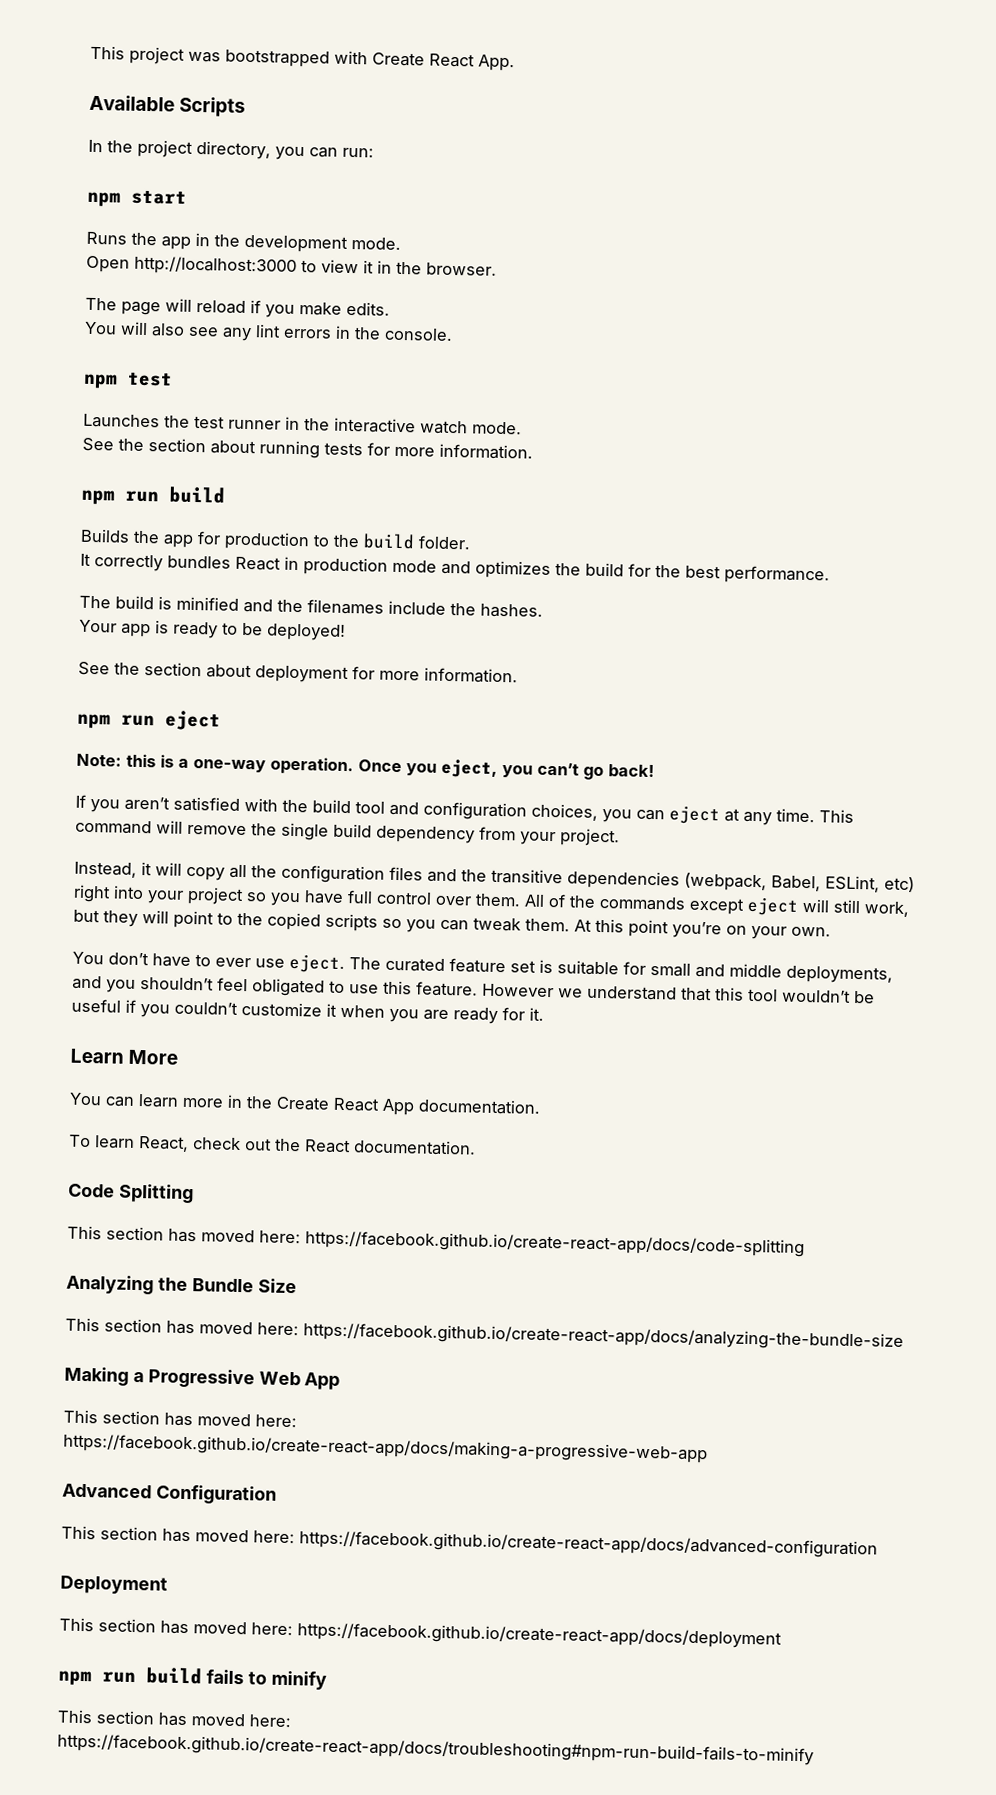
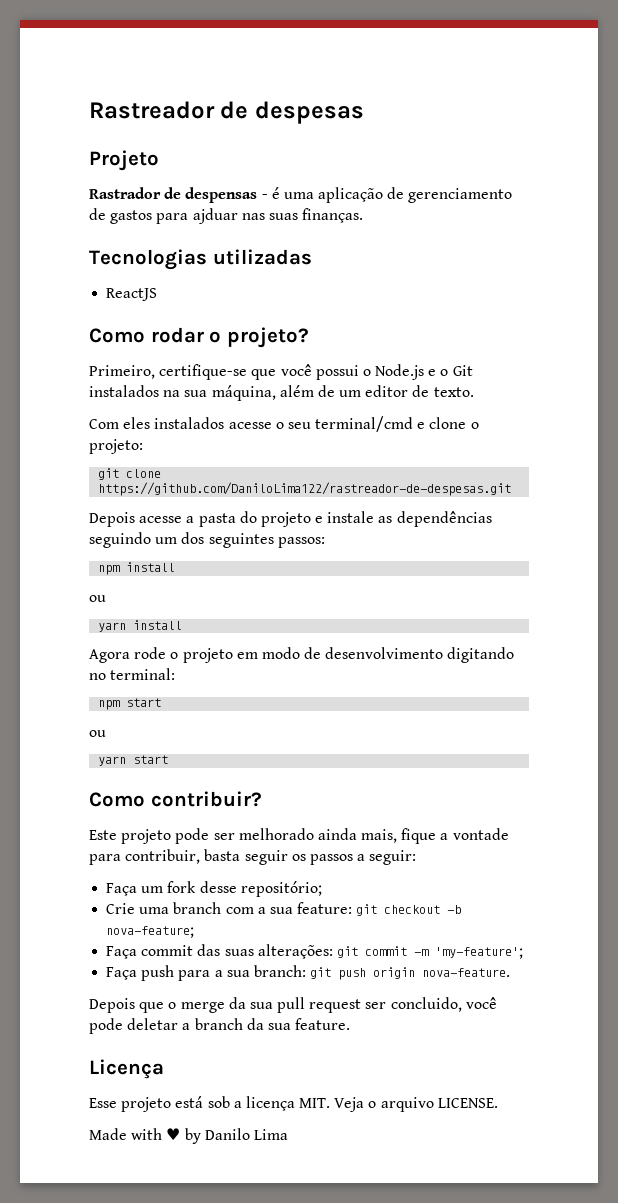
- This project was bootstrapped with Create React App.
- Available Scripts
- In the project directory, you can run:
+ Rastreador de despesas
+ Projeto
+ Rastrador de despensas - é uma aplicação de gerenciamento de gastos para ajduar nas suas finanças.
+ Tecnologias utilizadas
+ ReactJS
+ Como rodar o projeto?
+ Primeiro, certifique-se que você possui o Node.js e o Git instalados na sua máquina, além de um editor de texto.
+ Com eles instalados acesse o seu terminal/cmd e clone o projeto:
+ git clone https://github.com/DaniloLima122/rastreador-de-despesas.git
+ Depois acesse a pasta do projeto e instale as dependências seguindo um dos seguintes passos:
+ npm install
+ ou
+ yarn install
+ Agora rode o projeto em modo de desenvolvimento digitando no terminal:
  npm start
- Runs the app in the development mode.
- Open http://localhost:3000 to view it in the browser.
- The page will reload if you make edits.
- You will also see any lint errors in the console.
- npm test
- Launches the test runner in the interactive watch mode.
- See the section about running tests for more information.
- npm run build
- Builds the app for production to the build folder.
- It correctly bundles React in production mode and optimizes the build for the best performance.
- The build is minified and the filenames include the hashes.
- Your app is ready to be deployed!
- See the section about deployment for more information.
- npm run eject
- Note: this is a one-way operation. Once you eject, you can’t go back!
- If you aren’t satisfied with the build tool and configuration choices, you can eject at any time. This command will remove the single build dependency from your project.
- Instead, it will copy all the configuration files and the transitive dependencies (webpack, Babel, ESLint, etc) right into your project so you have full control over them. All of the commands except eject will still work, but they will point to the copied scripts so you can tweak them. At this point you’re on your own.
- You don’t have to ever use eject. The curated feature set is suitable for small and middle deployments, and you shouldn’t feel obligated to use this feature. However we understand that this tool wouldn’t be useful if you couldn’t customize it when you are ready for it.
- Learn More
- You can learn more in the Create React App documentation.
- To learn React, check out the React documentation.
- Code Splitting
- This section has moved here: https://facebook.github.io/create-react-app/docs/code-splitting
- Analyzing the Bundle Size
- This section has moved here: https://facebook.github.io/create-react-app/docs/analyzing-the-bundle-size
- Making a Progressive Web App
- This section has moved here: https://facebook.github.io/create-react-app/docs/making-a-progressive-web-app
- Advanced Configuration
- This section has moved here: https://facebook.github.io/create-react-app/docs/advanced-configuration
- Deployment
- This section has moved here: https://facebook.github.io/create-react-app/docs/deployment
- npm run build fails to minify
- This section has moved here: https://facebook.github.io/create-react-app/docs/troubleshooting#npm-run-build-fails-to-minify
+ ou
+ yarn start
+ Como contribuir?
+ Este projeto pode ser melhorado ainda mais, fique a vontade para contribuir, basta seguir os passos a seguir:
+ Faça um fork desse repositório;
+ Crie uma branch com a sua feature: git checkout -b nova-feature;
+ Faça commit das suas alterações: git commit -m 'my-feature';
+ Faça push para a sua branch: git push origin nova-feature.
+ Depois que o merge da sua pull request ser concluido, você pode deletar a branch da sua feature.
+ Licença
+ Esse projeto está sob a licença MIT. Veja o arquivo LICENSE.
+ Made with ♥ by Danilo Lima

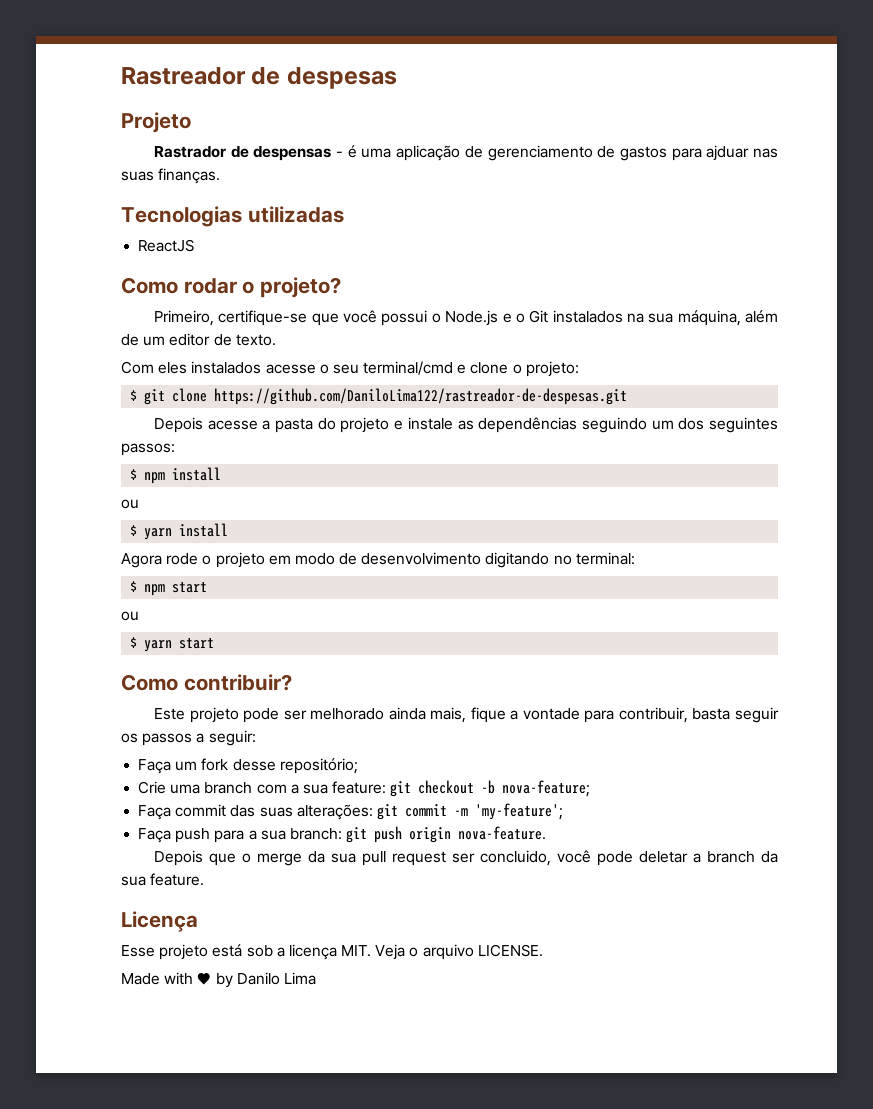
- git clone https://github.com/DaniloLima122/rastreador-de-despesas.git
+ $ git clone https://github.com/DaniloLima122/rastreador-de-despesas.git
- npm install
+ $ npm install
- yarn install
+ $ yarn install
- npm start
+ $ npm start
- yarn start
+ $ yarn start

